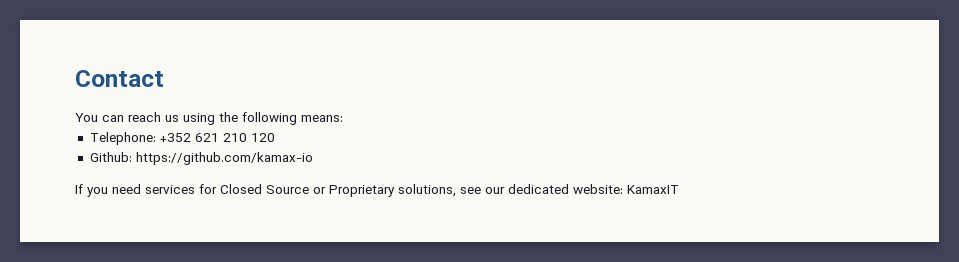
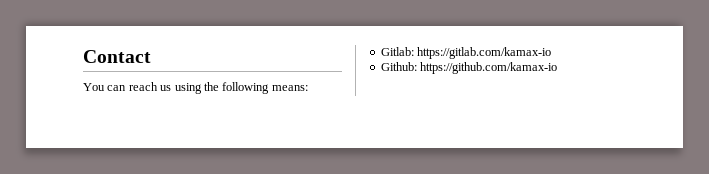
- Telephone: +352 621 210 120
+ Gitlab: https://gitlab.com/kamax-io
  Github: https://github.com/kamax-io
- If you need services for Closed Source or Proprietary solutions, see our dedicated website: KamaxIT

